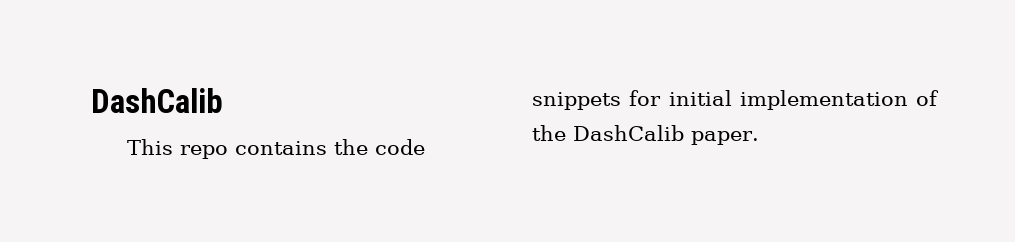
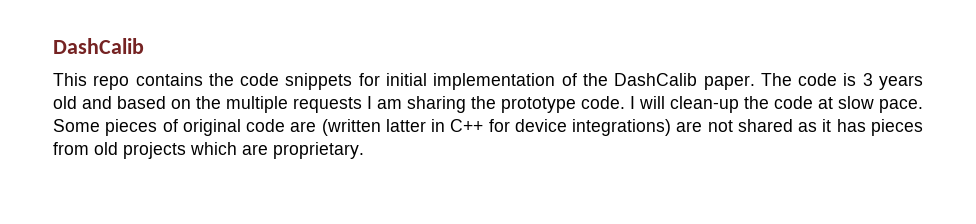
+ The code is 3 years old and based on the multiple requests I am sharing the prototype code. I will clean-up the code at slow pace. Some pieces of original code are (written latter in C++ for device integrations) are not shared as it has pieces from old projects which are proprietary.

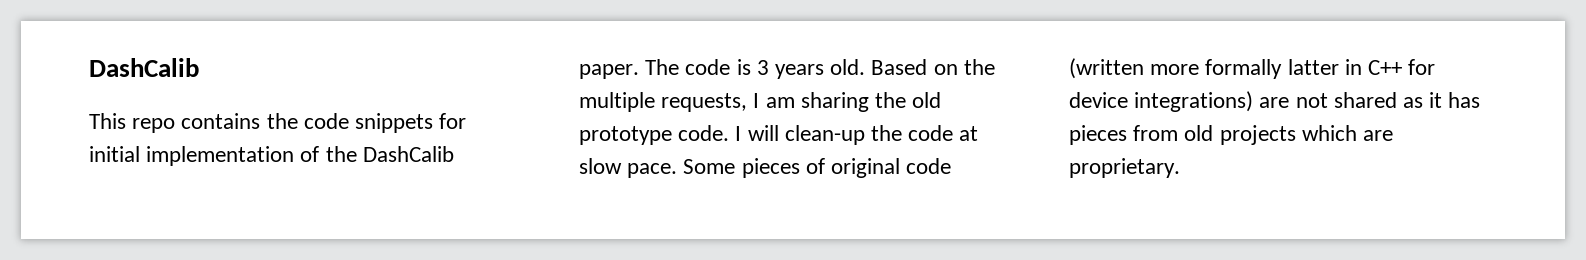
- The code is 3 years old and based on the multiple requests I am sharing the prototype code.
+ The code is 3 years old. Based on the multiple requests, I am sharing the old prototype code.
- Some pieces of original code are (written latter in C++ for device integrations) are not shared as it has pieces from old projects which are proprietary.
+ Some pieces of original code (written more formally latter in C++ for device integrations) are not shared as it has pieces from old projects which are proprietary.

